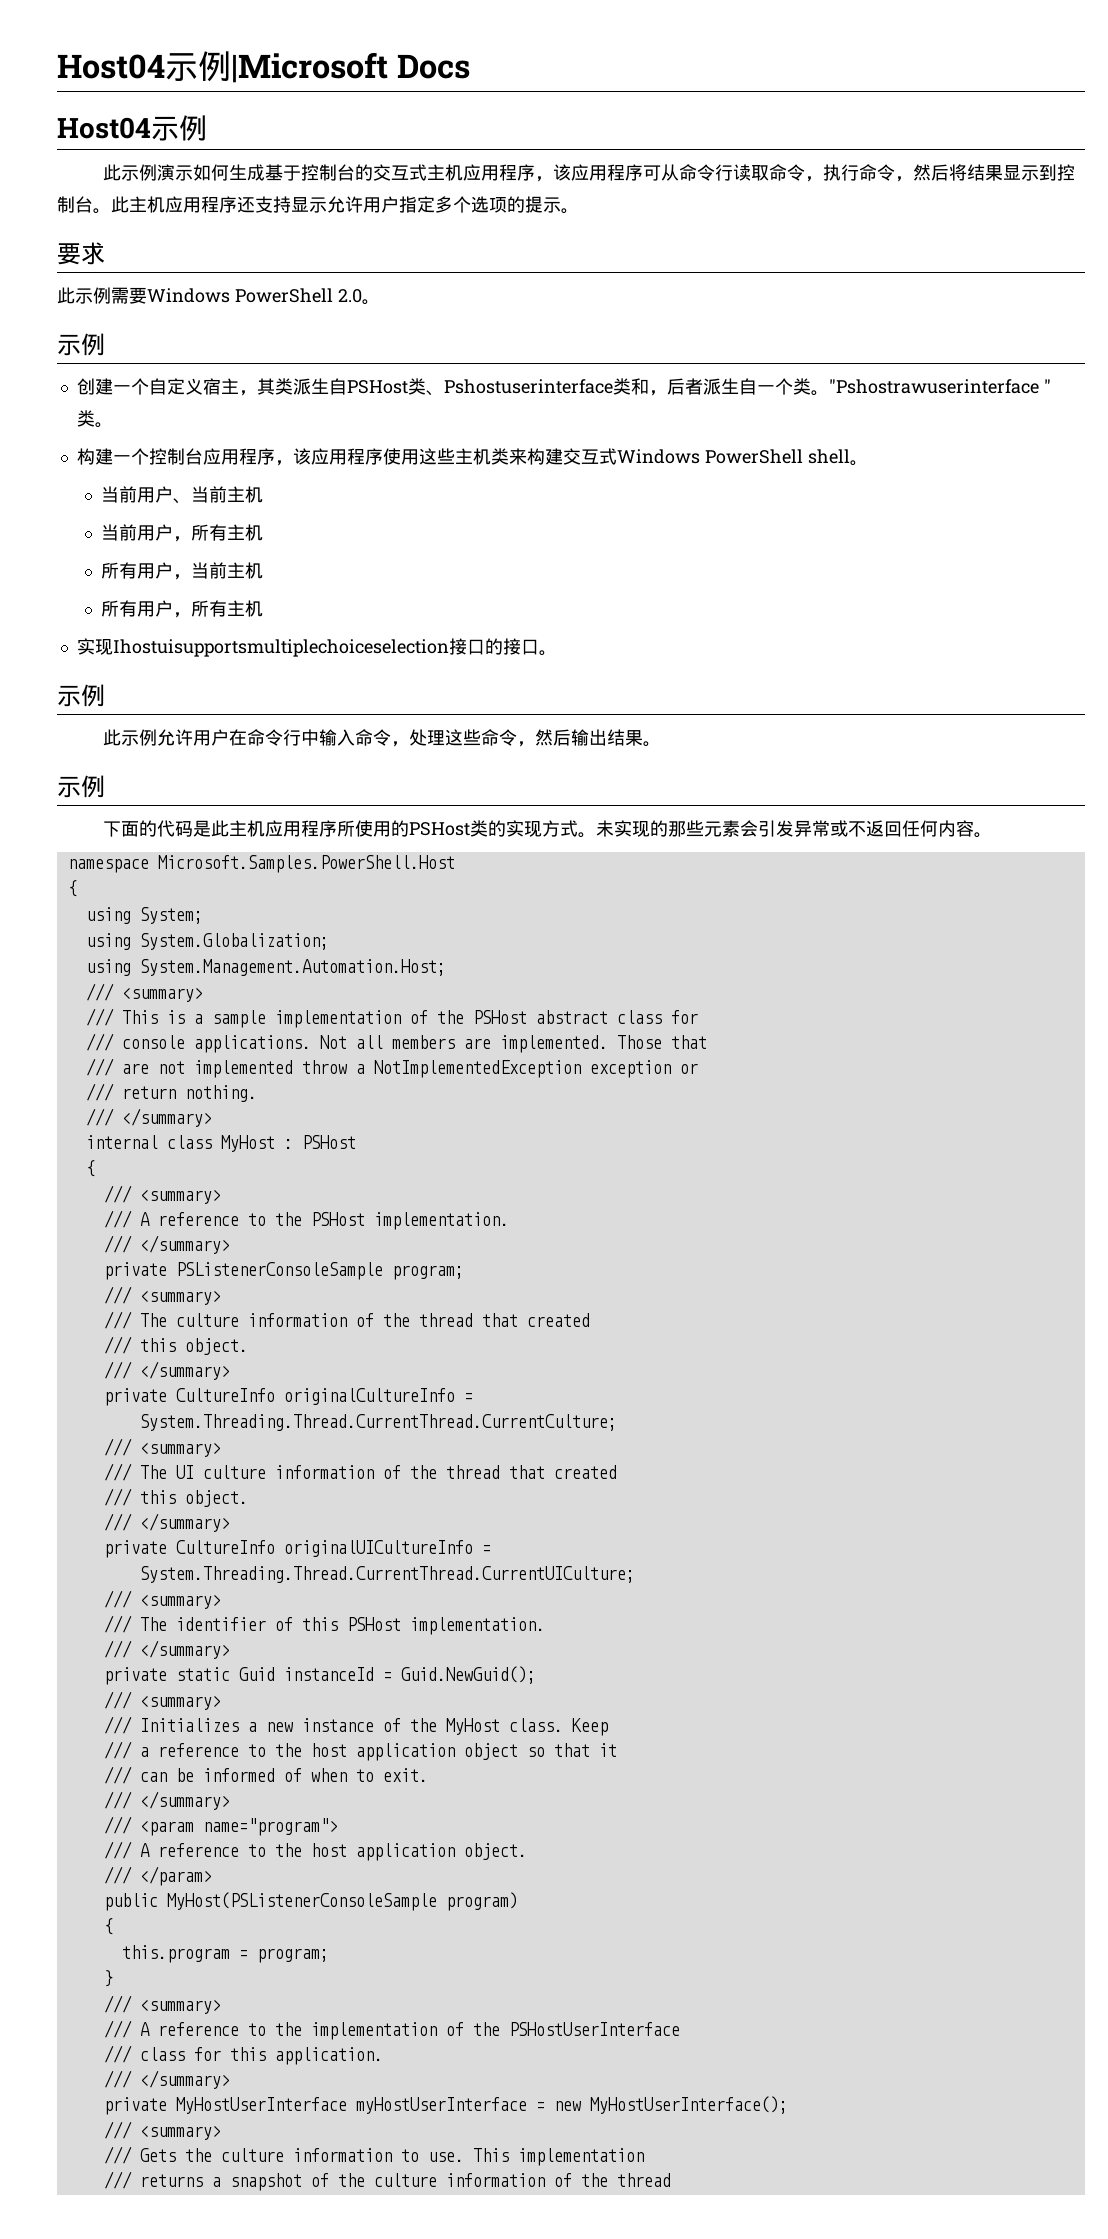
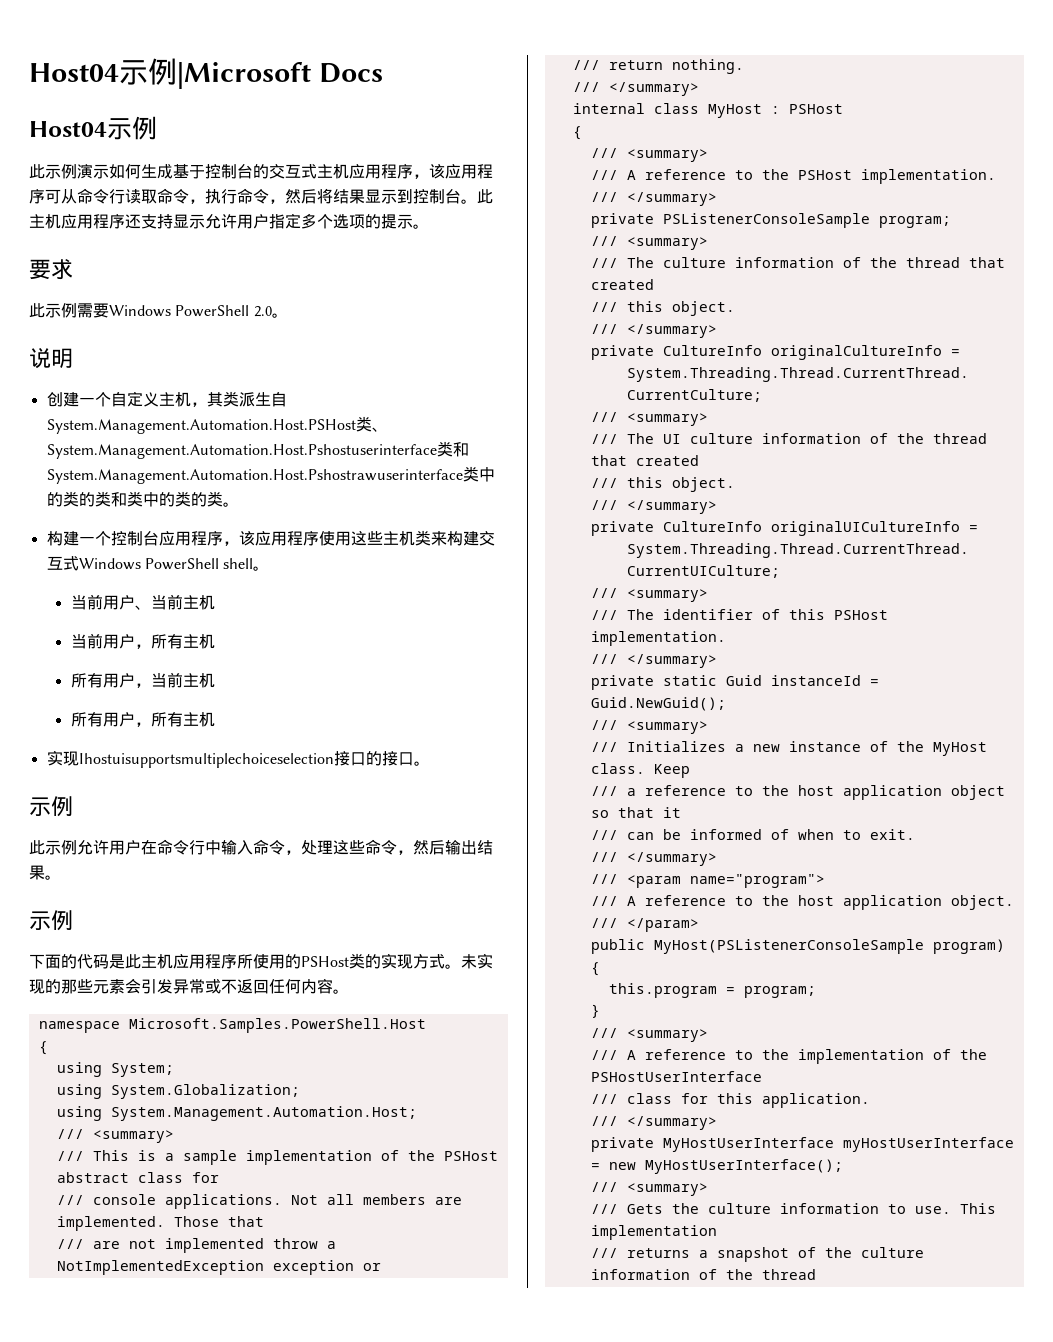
  此示例需要Windows PowerShell 2.0。
- 示例
+ 说明
- 创建一个自定义宿主，其类派生自PSHost类、Pshostuserinterface类和，后者派生自一个类。"Pshostrawuserinterface "类。
+ 创建一个自定义主机，其类派生自System.Management.Automation.Host.PSHost类、System.Management.Automation.Host.Pshostuserinterface类和System.Management.Automation.Host.Pshostrawuserinterface类中的类的类和类中的类的类。

